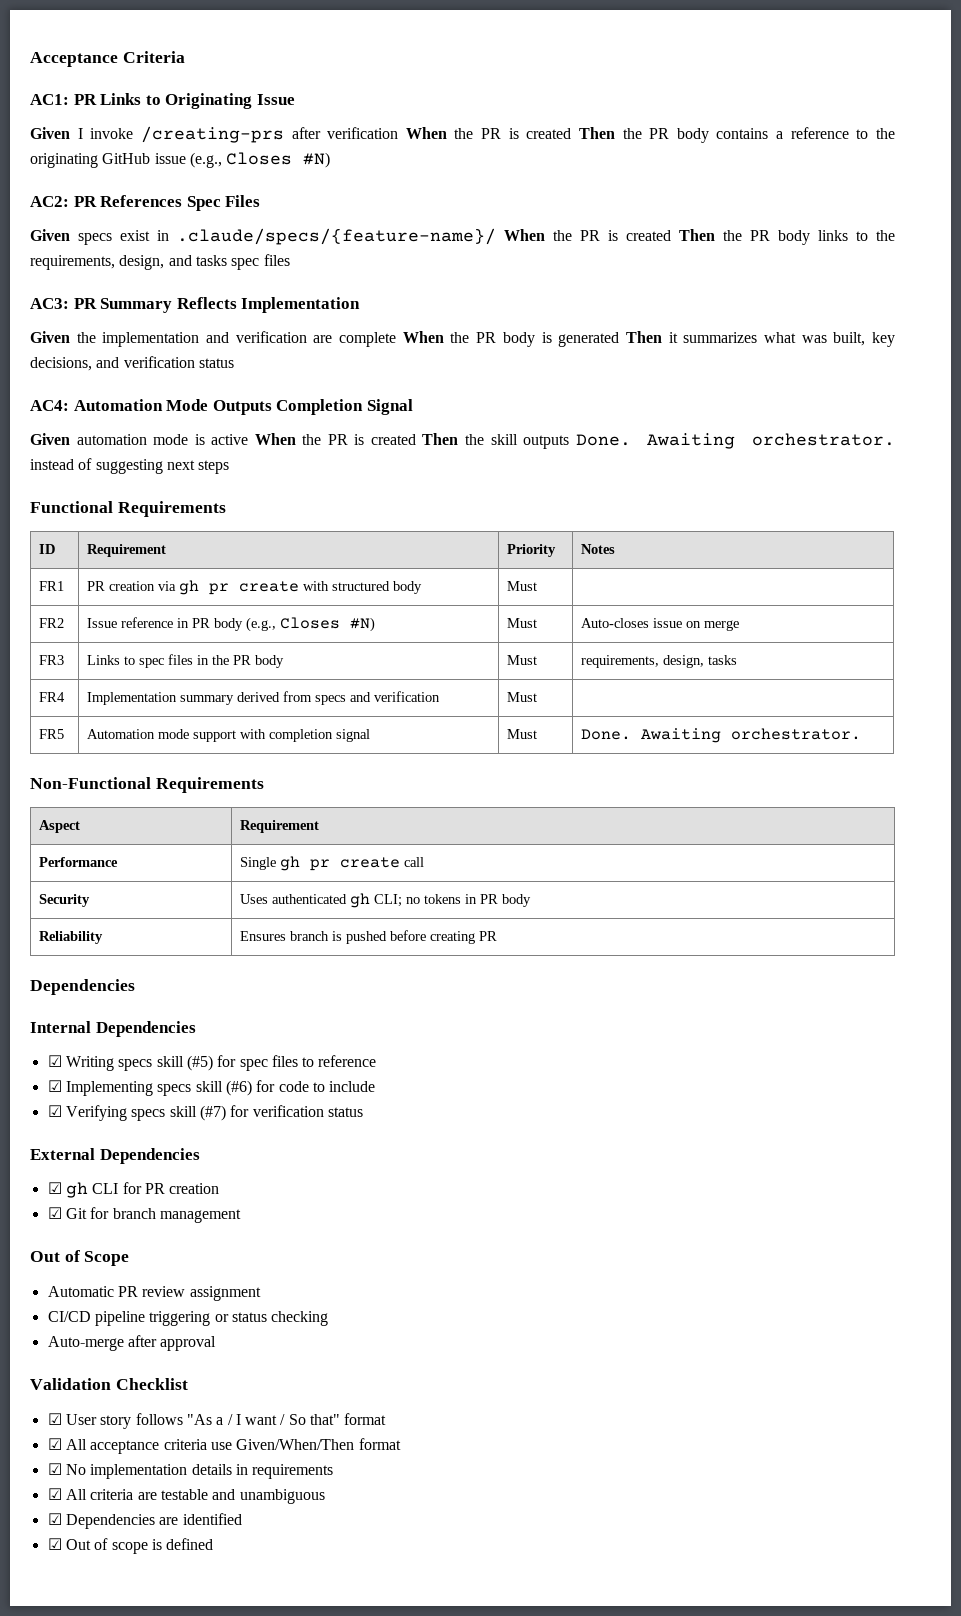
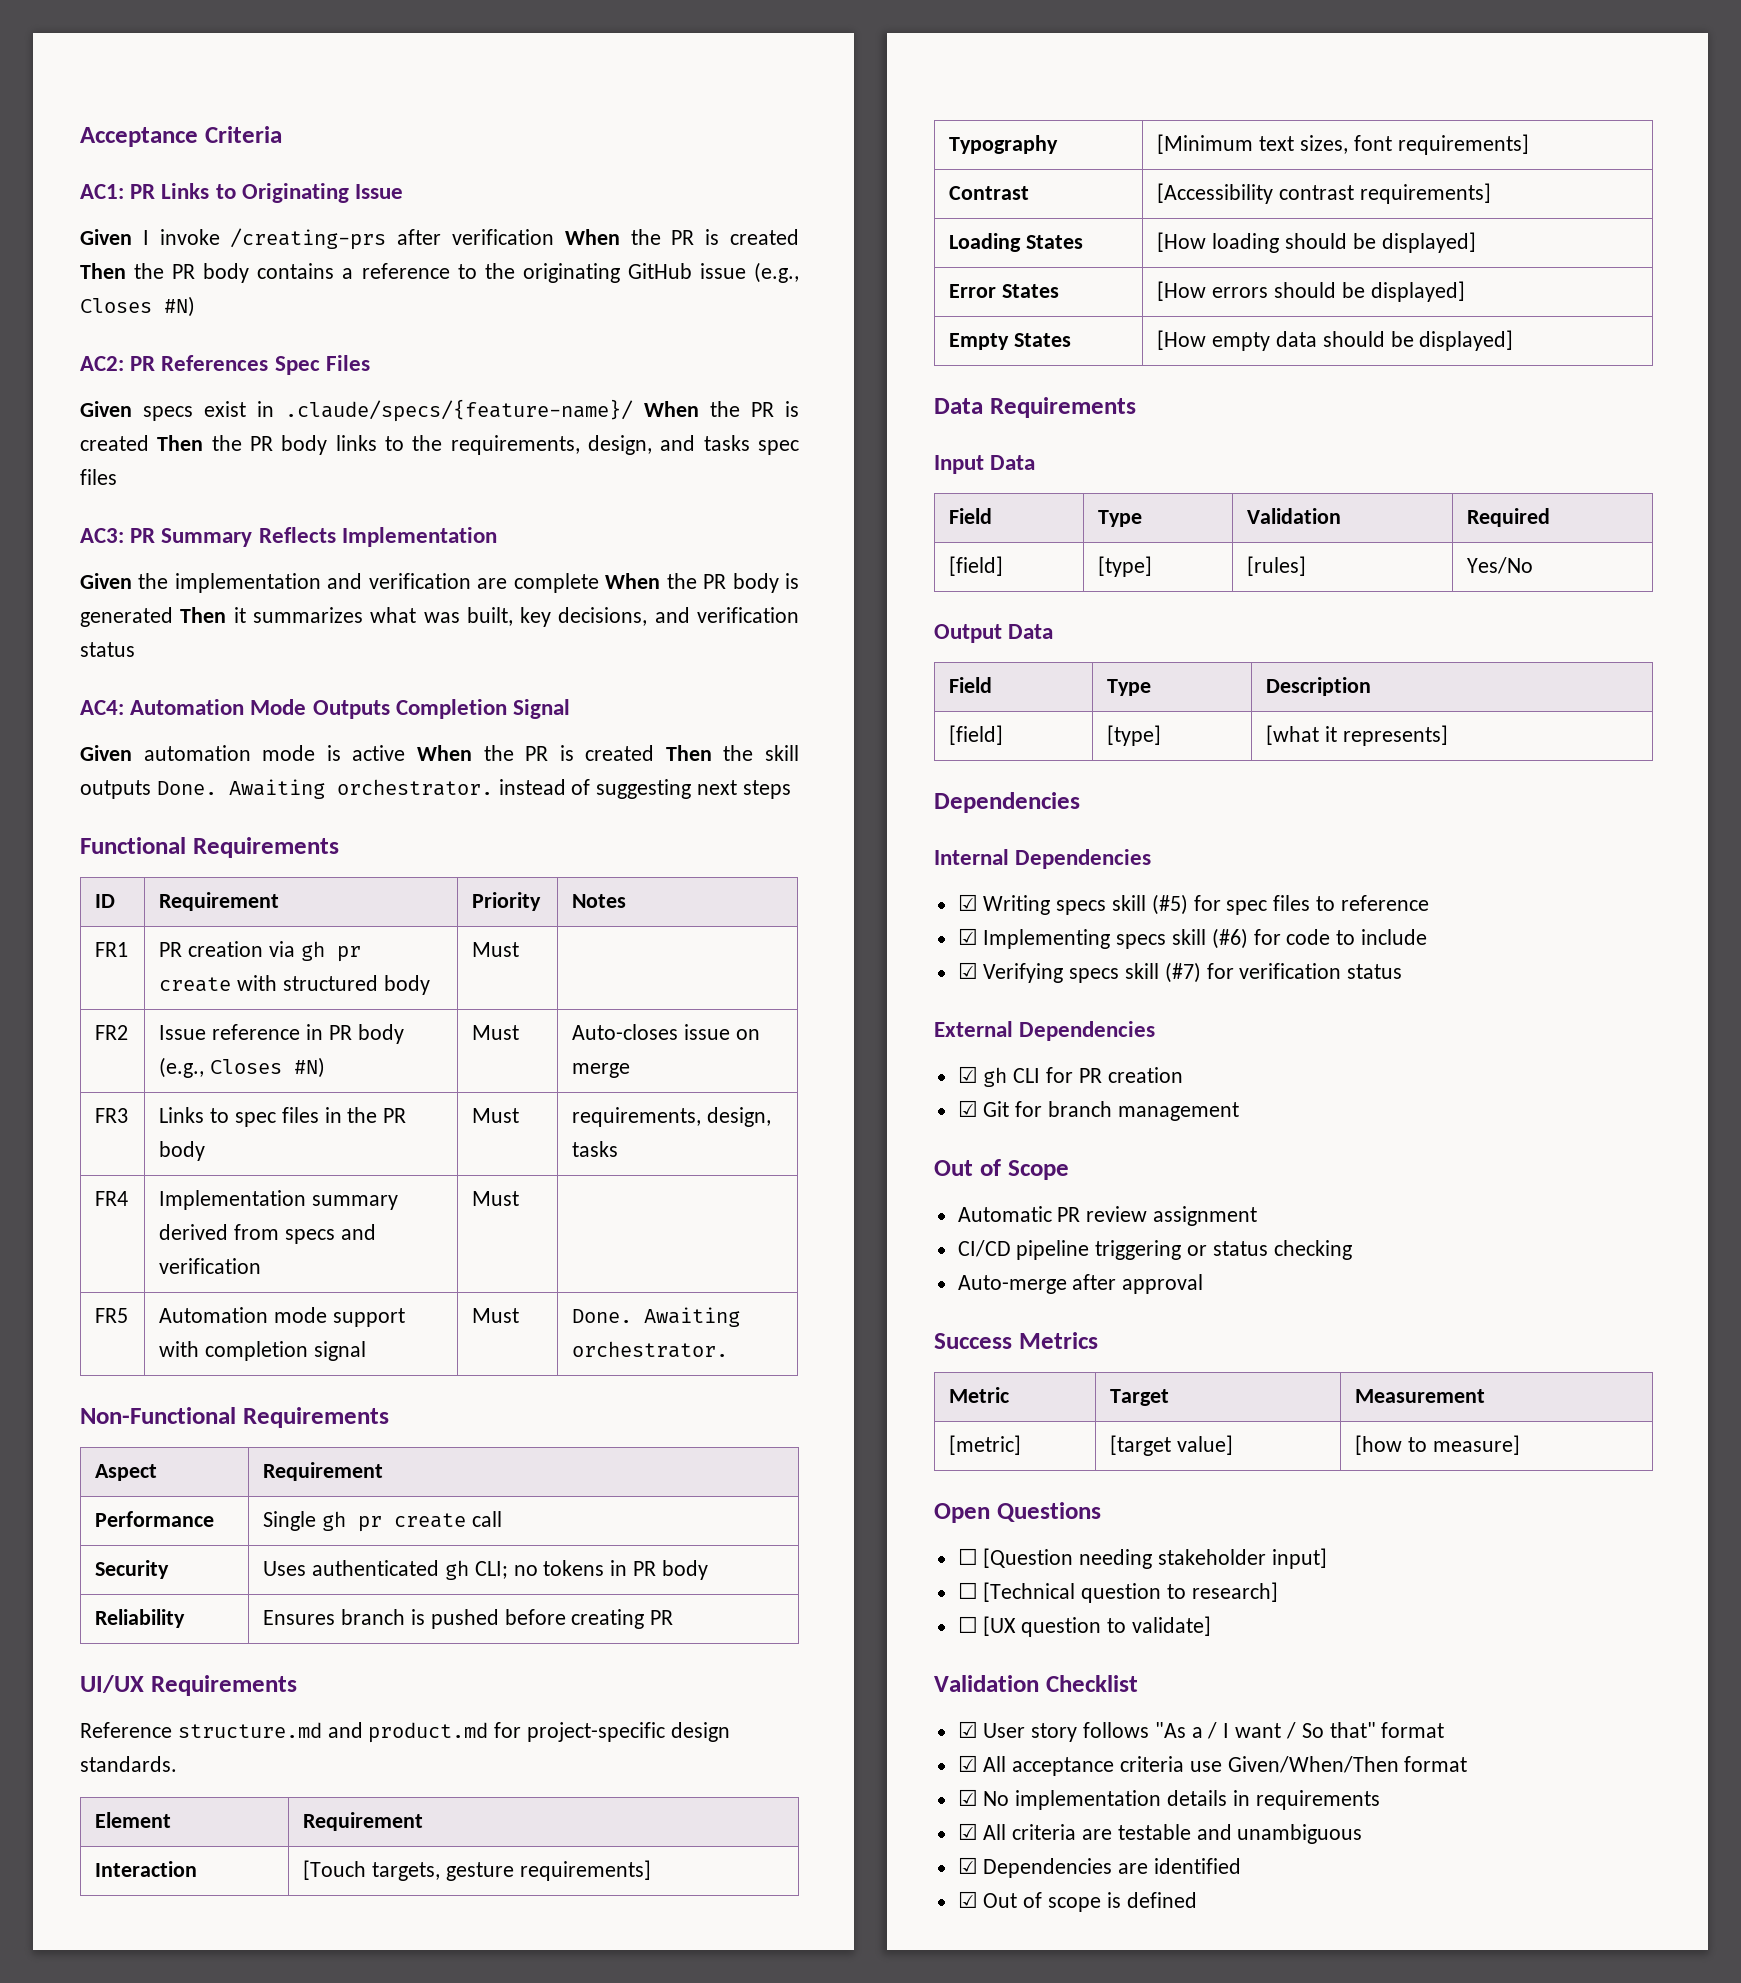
+ UI/UX Requirements
+ Reference structure.md and product.md for project-specific design standards.
+ Element | Requirement
+ Interaction | [Touch targets, gesture requirements]
+ Typography | [Minimum text sizes, font requirements]
+ Contrast | [Accessibility contrast requirements]
+ Loading States | [How loading should be displayed]
+ Error States | [How errors should be displayed]
+ Empty States | [How empty data should be displayed]
+ Data Requirements
+ Input Data
+ Field | Type | Validation | Required
+ [field] | [type] | [rules] | Yes/No
+ Output Data
+ Field | Type | Description
+ [field] | [type] | [what it represents]
+ Success Metrics
+ Metric | Target | Measurement
+ [metric] | [target value] | [how to measure]
+ Open Questions
+ ☐ [Question needing stakeholder input]
+ ☐ [Technical question to research]
+ ☐ [UX question to validate]

